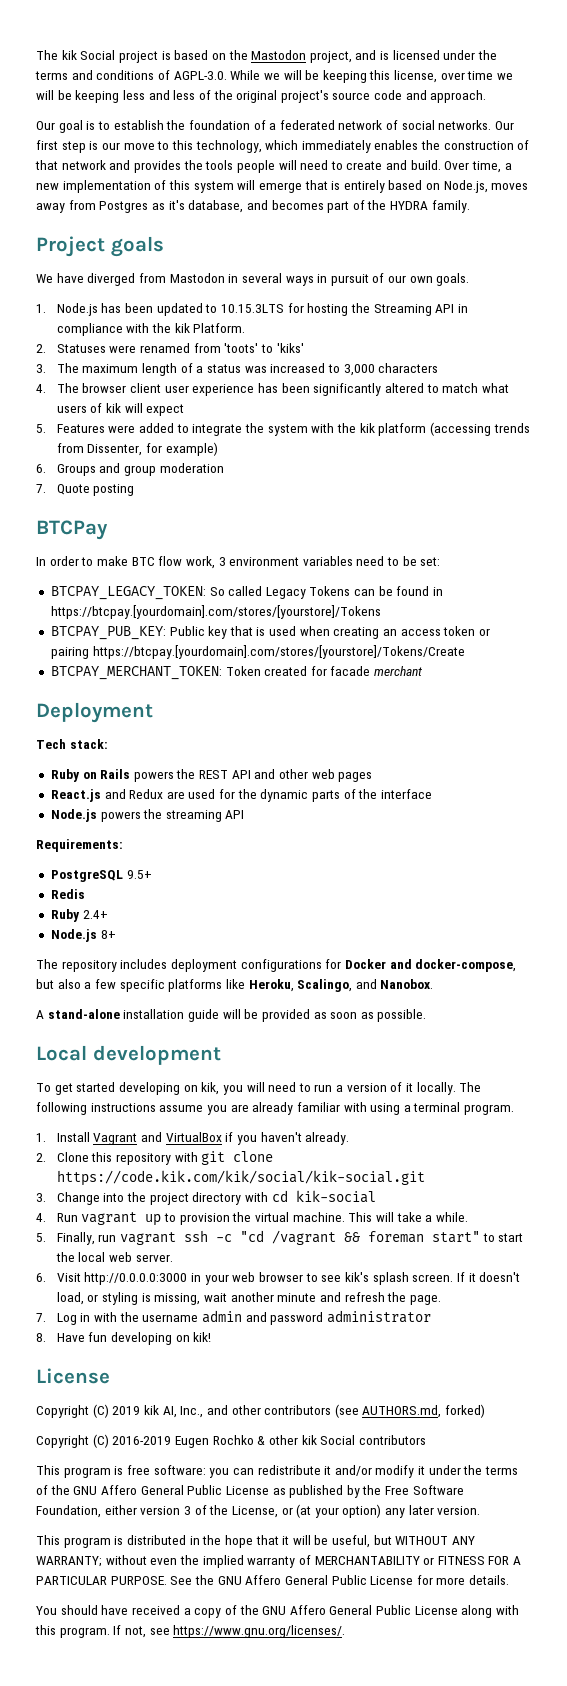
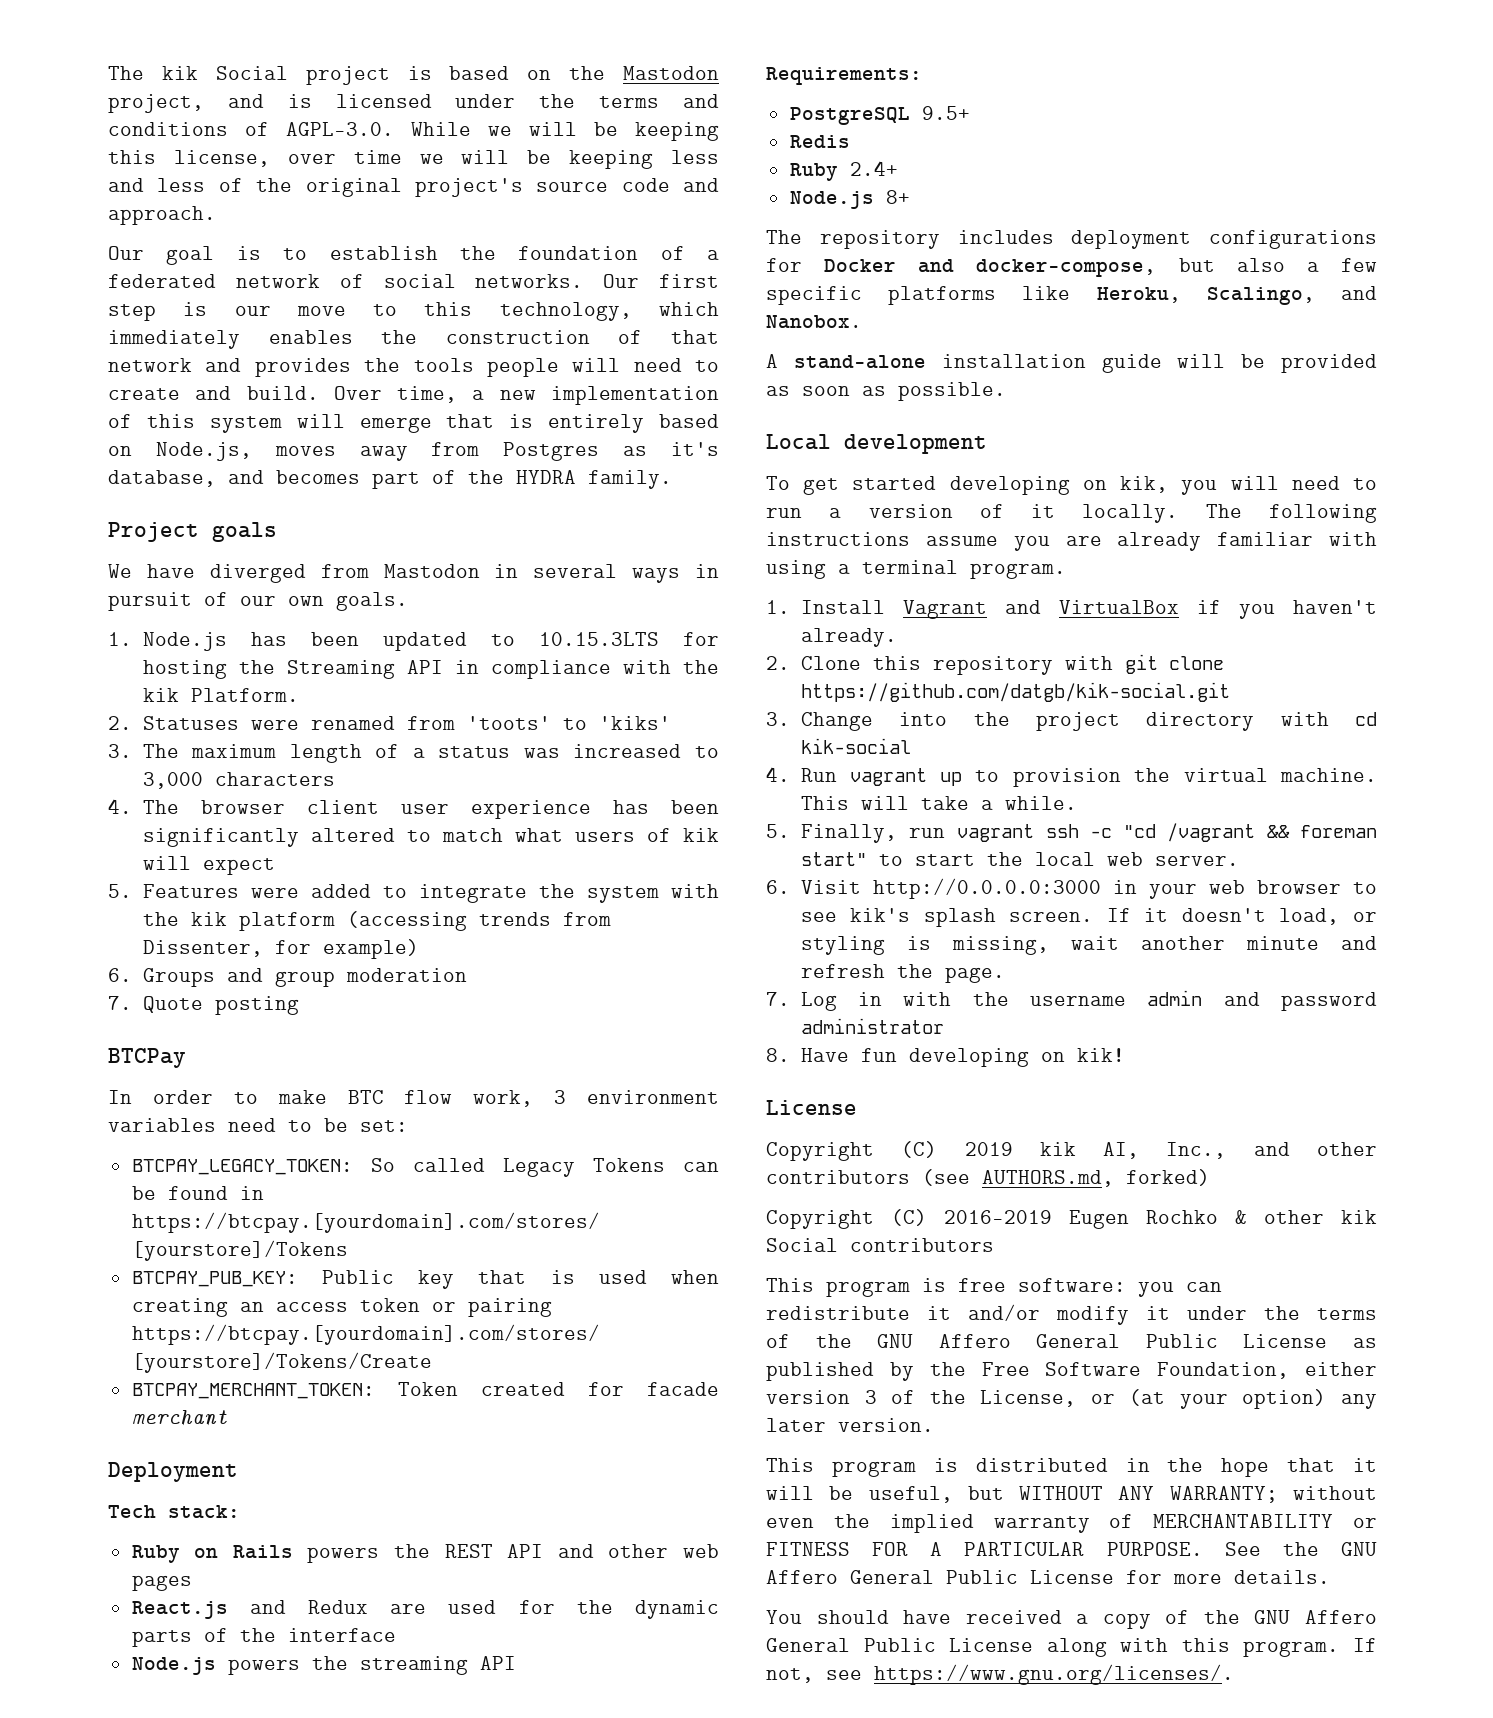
- 2. Clone this repository with git clone https://code.kik.com/kik/social/kik-social.git
+ 2. Clone this repository with git clone https://github.com/datgb/kik-social.git

